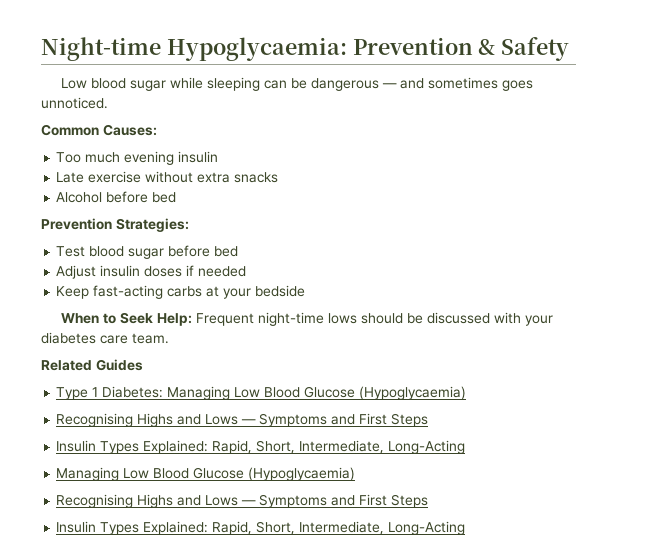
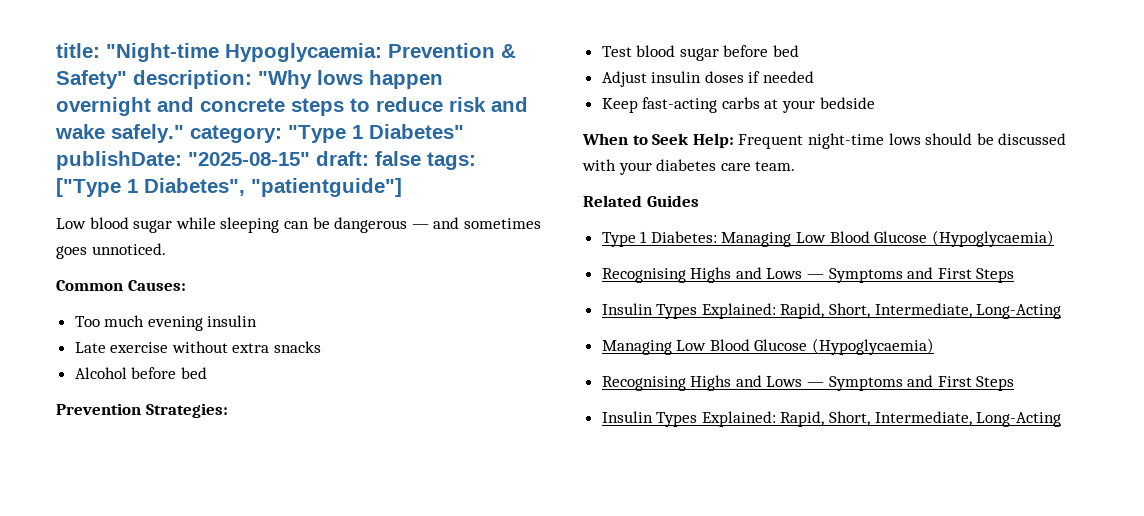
- Night-time Hypoglycaemia: Prevention & Safety
+ title: "Night-time Hypoglycaemia: Prevention & Safety" description: "Why lows happen overnight and concrete steps to reduce risk and wake safely." category: "Type 1 Diabetes" publishDate: "2025-08-15" draft: false tags: ["Type 1 Diabetes", "patientguide"]

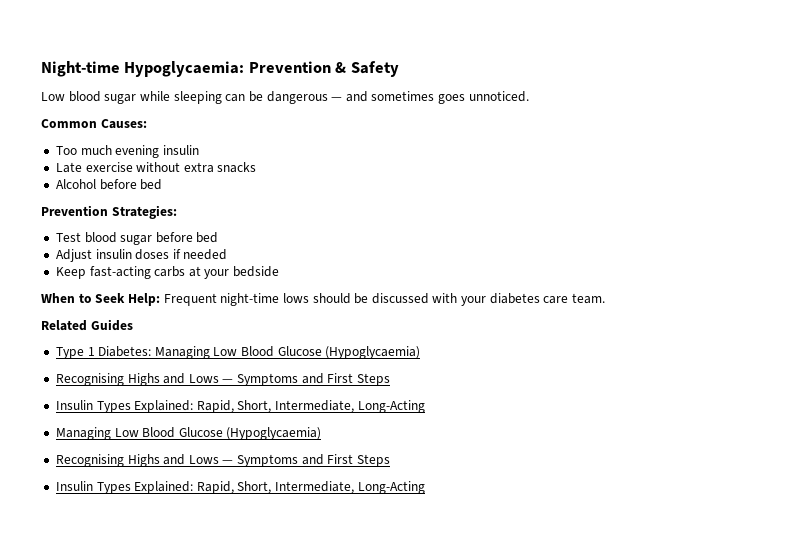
- title: "Night-time Hypoglycaemia: Prevention & Safety" description: "Why lows happen overnight and concrete steps to reduce risk and wake safely." category: "Type 1 Diabetes" publishDate: "2025-08-15" draft: false tags: ["Type 1 Diabetes", "patientguide"]
+ Night-time Hypoglycaemia: Prevention & Safety

